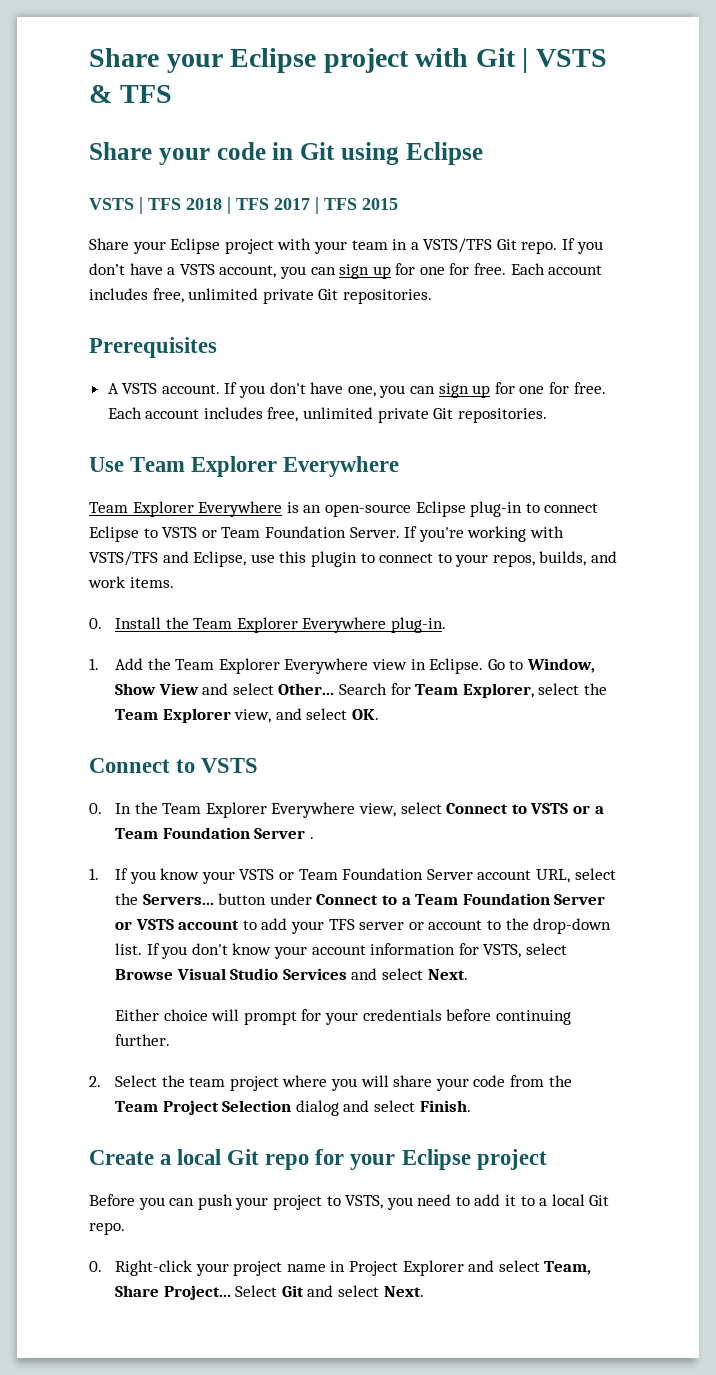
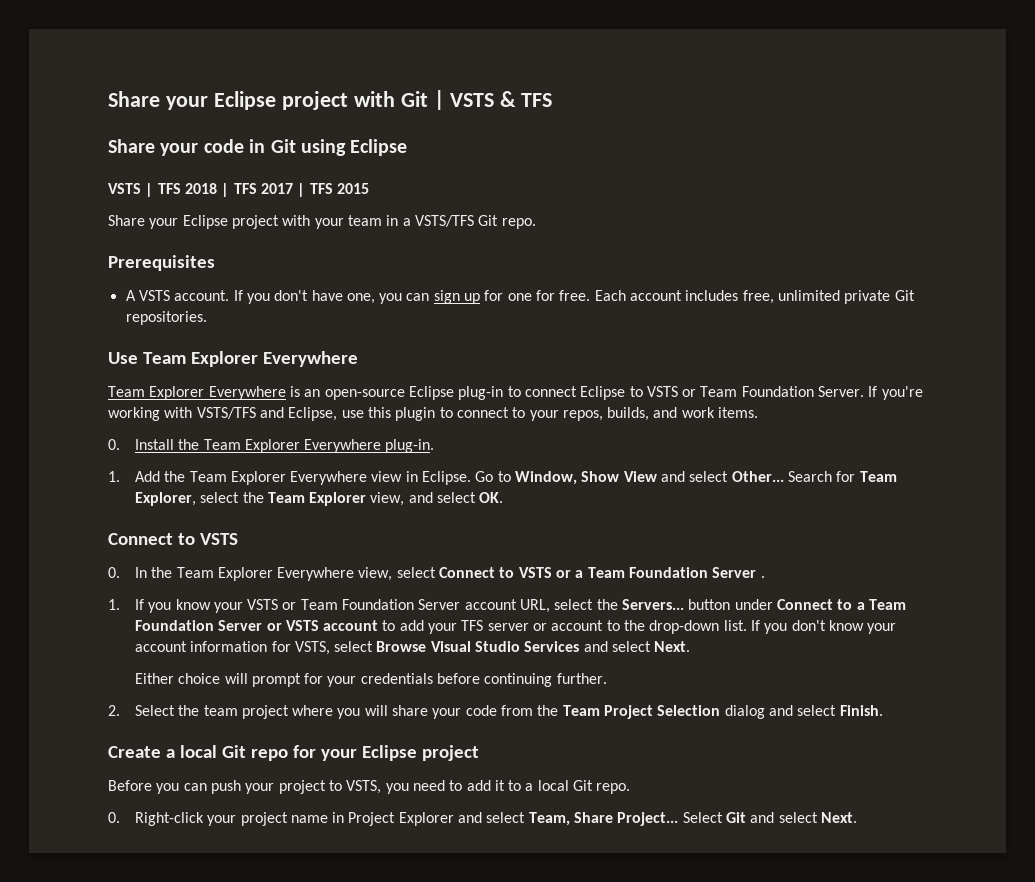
- If you don’t have a VSTS account, you can sign up for one for free. Each account includes free, unlimited private Git repositories.

